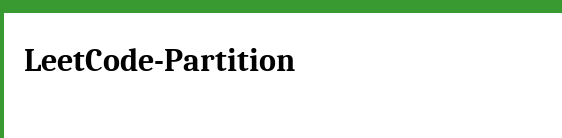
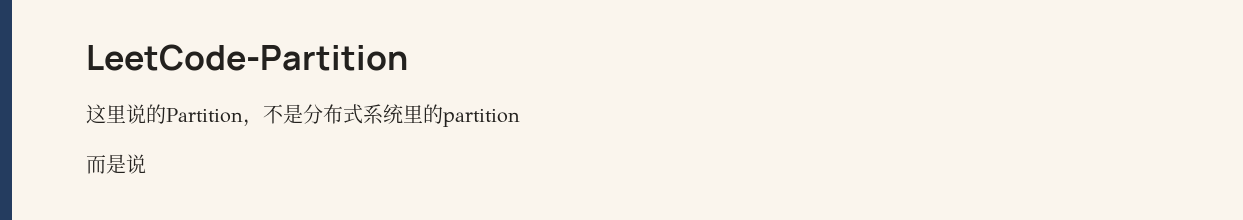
+ 这里说的Partition，不是分布式系统里的partition
+ 而是说

